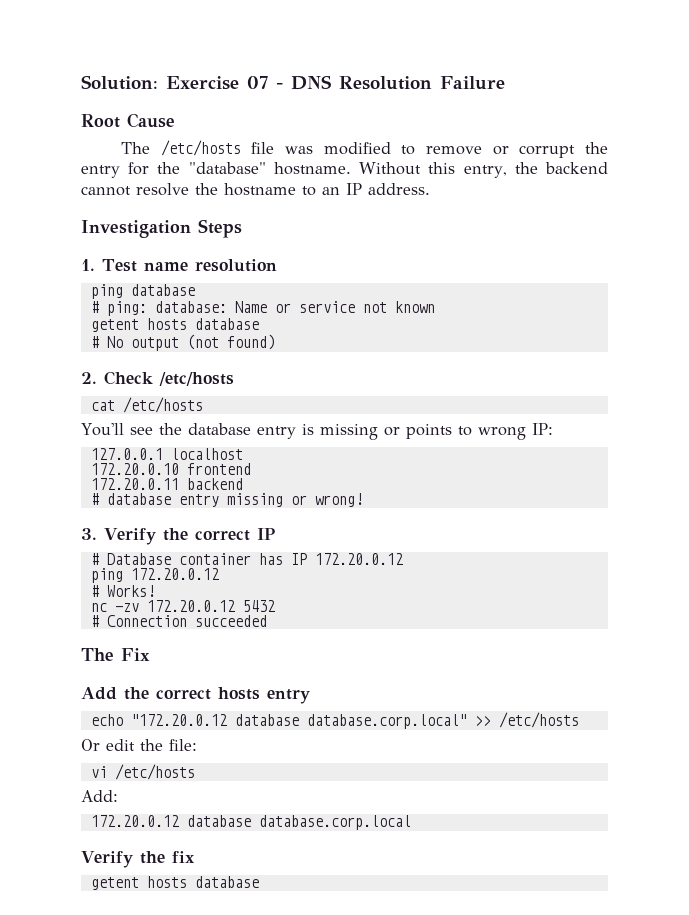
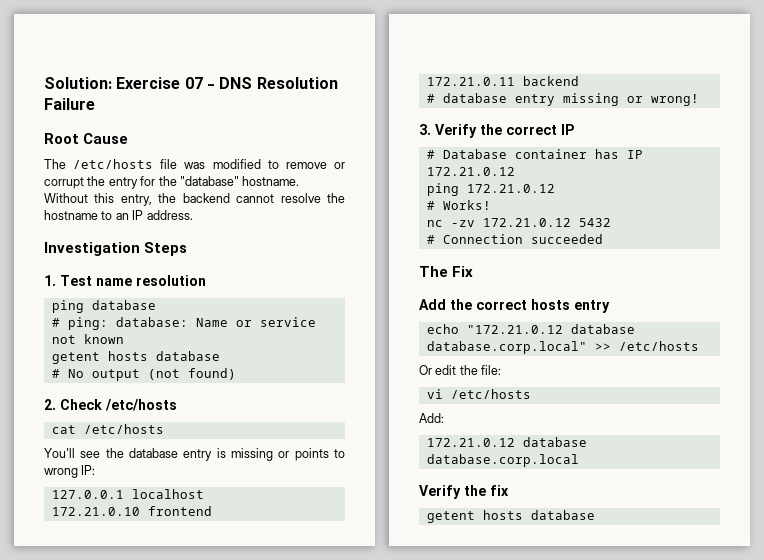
- 172.20.0.10 frontend
+ 172.21.0.10 frontend
- 172.20.0.11 backend
+ 172.21.0.11 backend
- # Database container has IP 172.20.0.12
- ping 172.20.0.12
+ # Database container has IP 172.21.0.12
+ ping 172.21.0.12
- nc -zv 172.20.0.12 5432
+ nc -zv 172.21.0.12 5432
- echo "172.20.0.12 database database.corp.local" >> /etc/hosts
+ echo "172.21.0.12 database database.corp.local" >> /etc/hosts
- 172.20.0.12 database database.corp.local
+ 172.21.0.12 database database.corp.local

